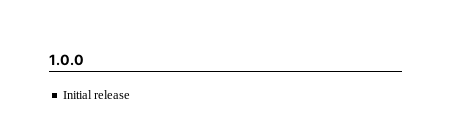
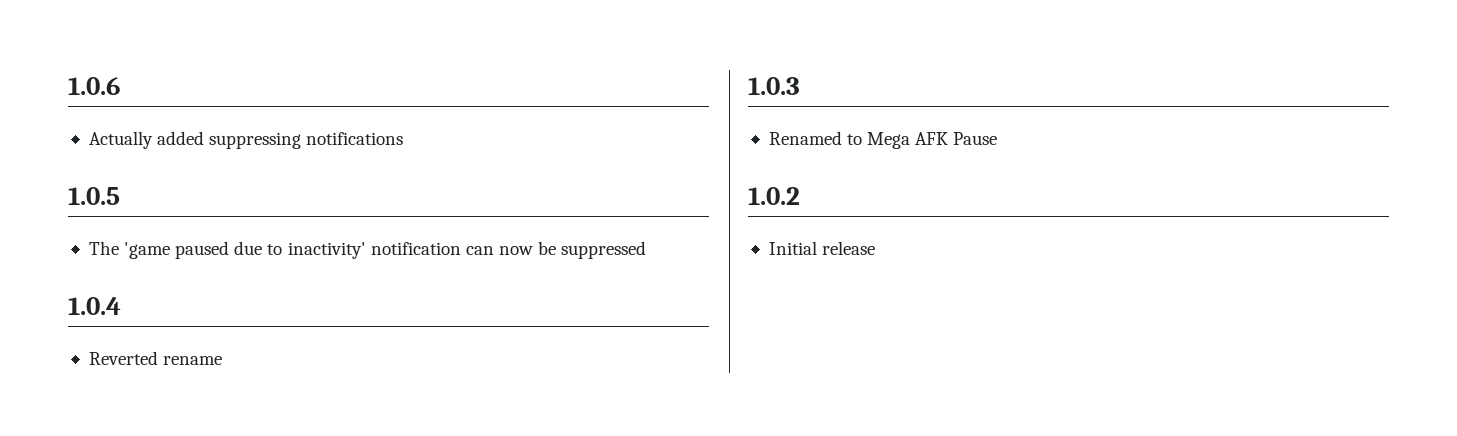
- 1.0.0
+ 1.0.6
+ Actually added suppressing notifications
+ 1.0.5
+ The 'game paused due to inactivity' notification can now be suppressed
+ 1.0.4
+ Reverted rename
+ 1.0.3
+ Renamed to Mega AFK Pause
+ 1.0.2

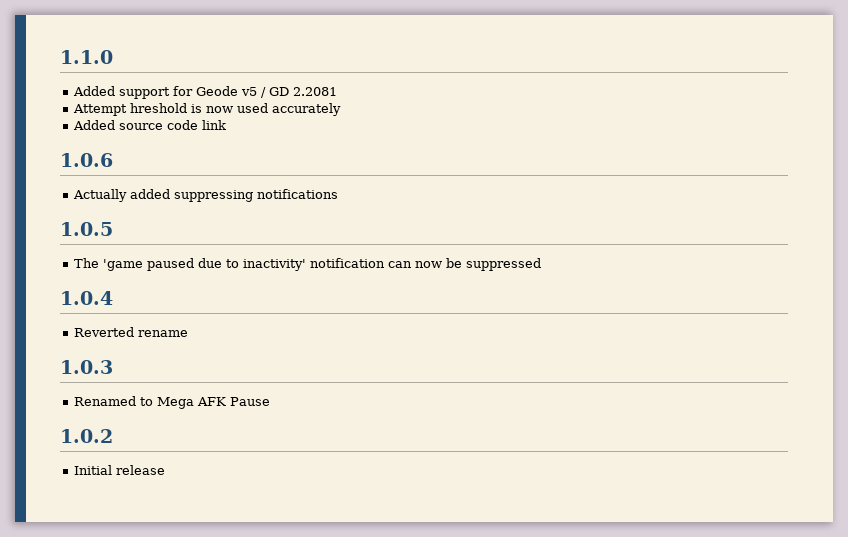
+ 1.1.0
+ Added support for Geode v5 / GD 2.2081
+ Attempt hreshold is now used accurately
+ Added source code link

